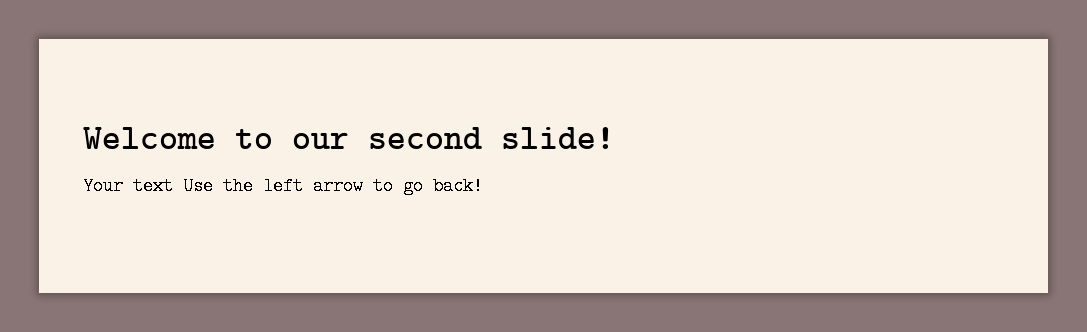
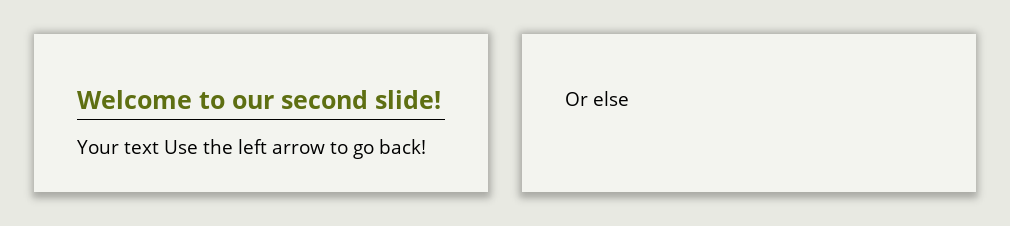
+ Or else

